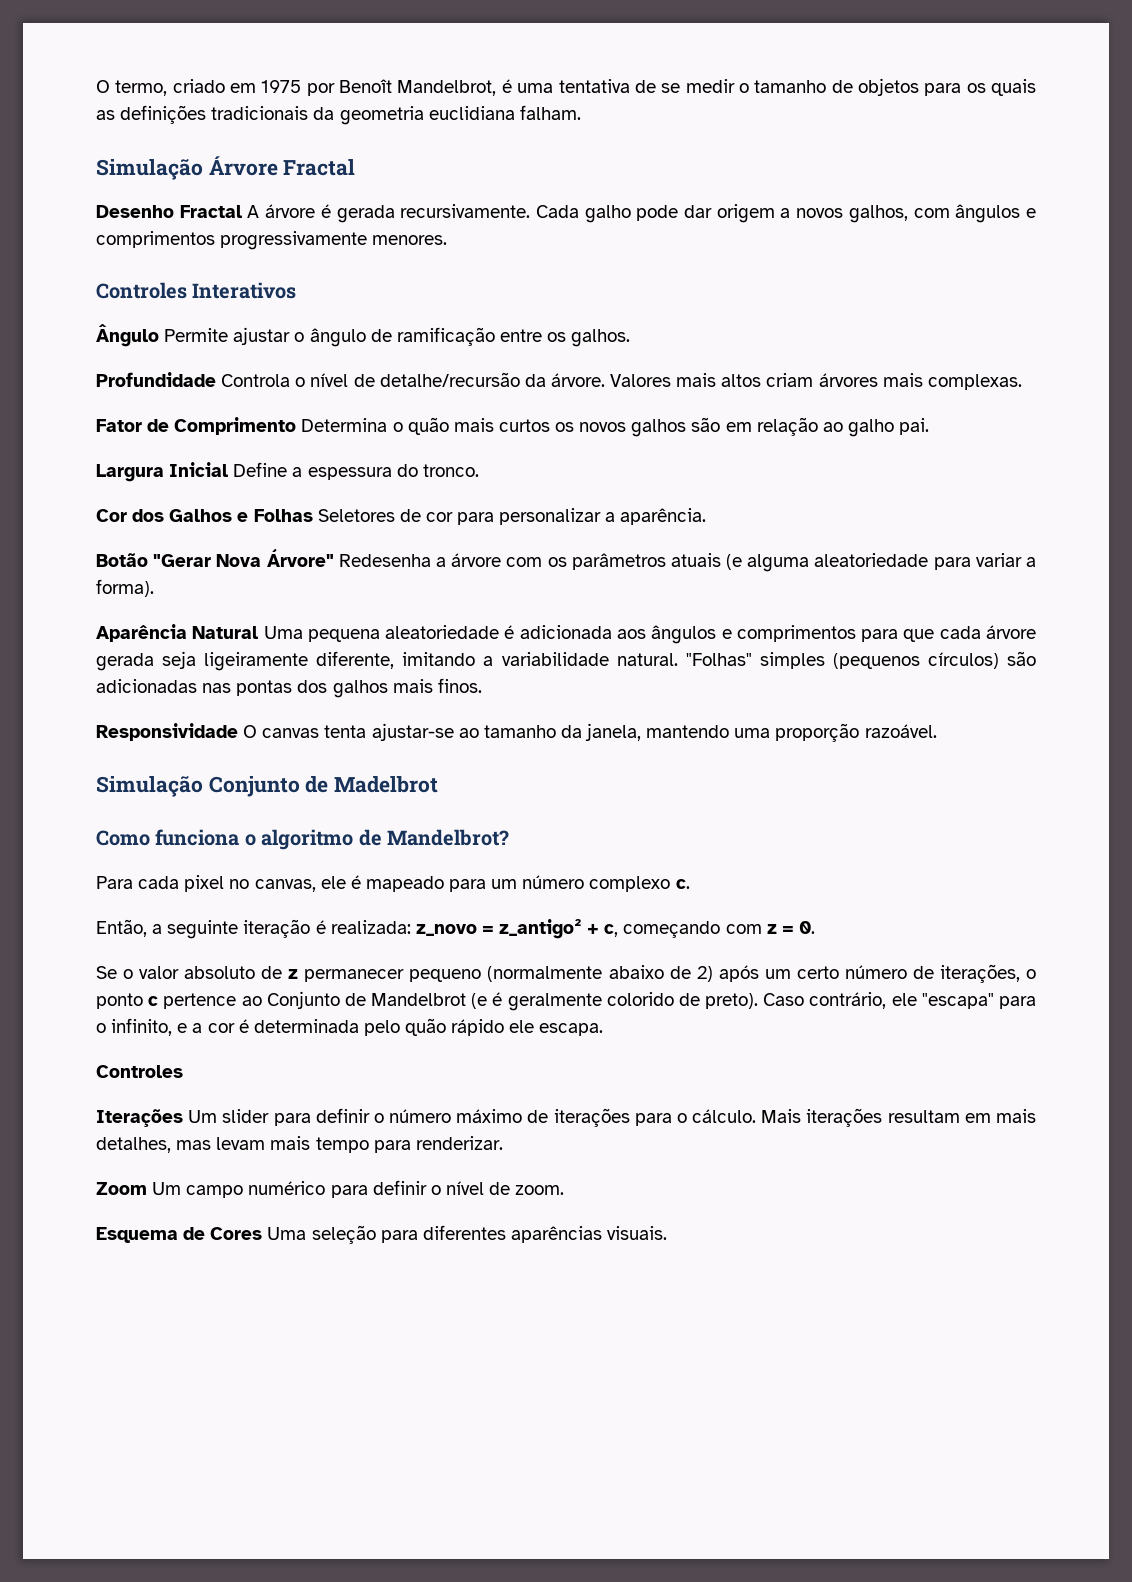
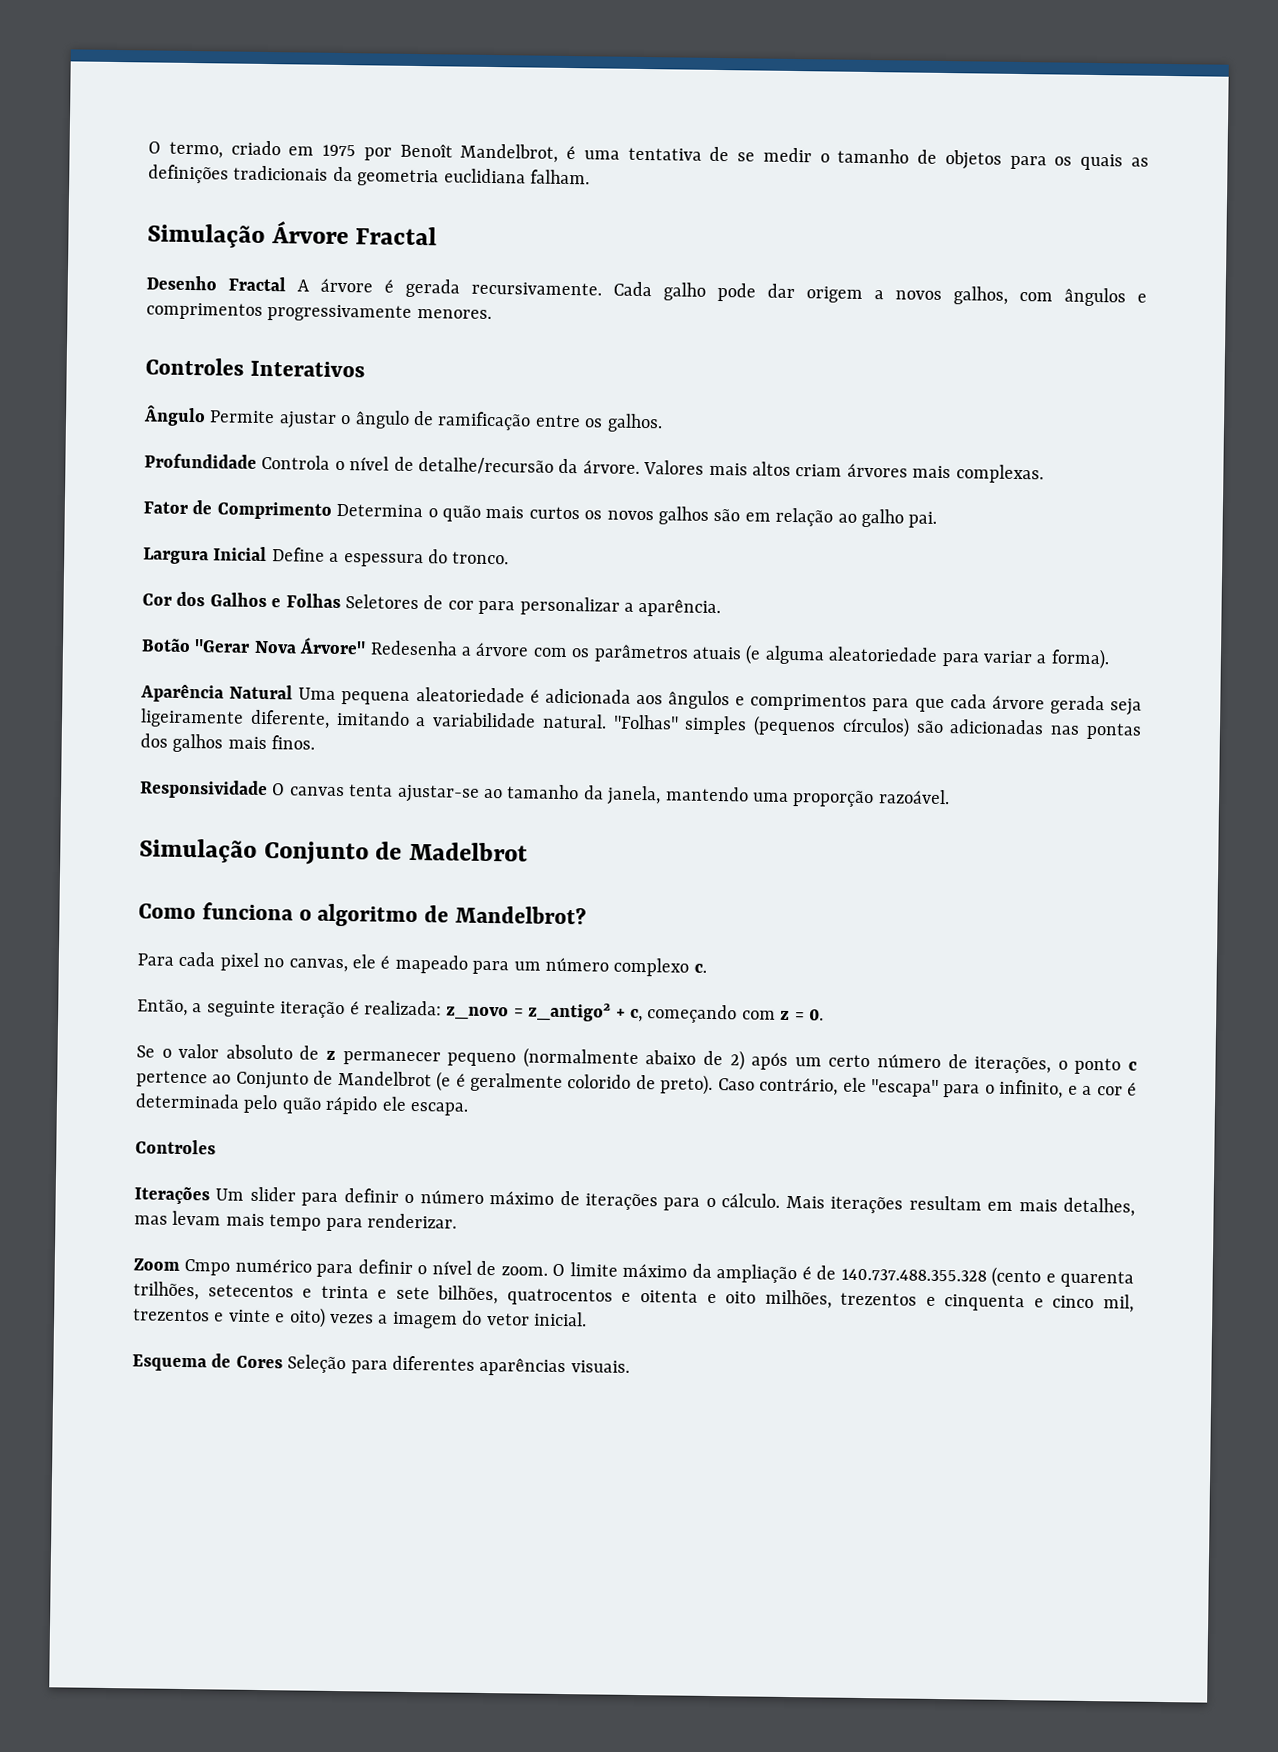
- Zoom Um campo numérico para definir o nível de zoom.
+ Zoom Cmpo numérico para definir o nível de zoom. O limite máximo da ampliação é de 140.737.488.355.328 (cento e quarenta trilhões, setecentos e trinta e sete bilhões, quatrocentos e oitenta e oito milhões, trezentos e cinquenta e cinco mil, trezentos e vinte e oito) vezes a imagem do vetor inicial.
- Esquema de Cores Uma seleção para diferentes aparências visuais.
+ Esquema de Cores Seleção para diferentes aparências visuais.

